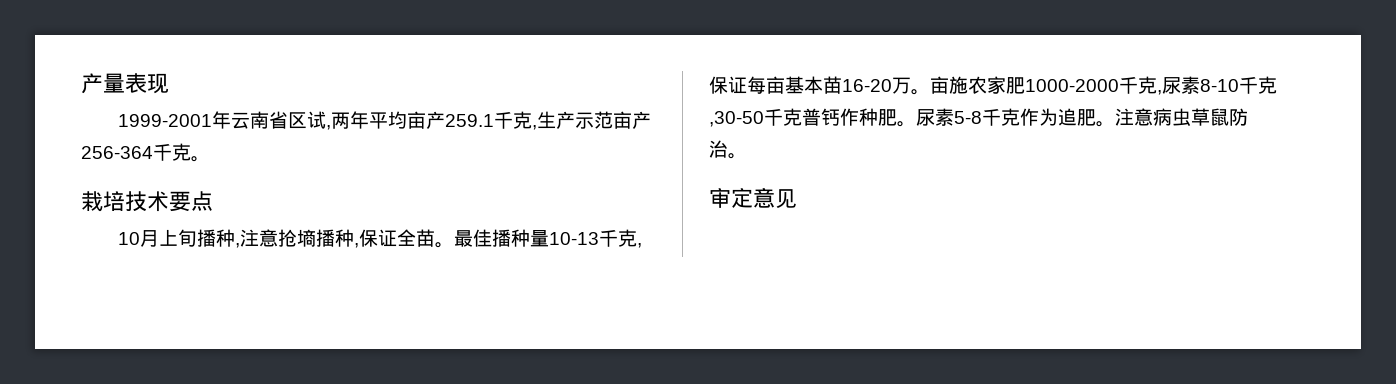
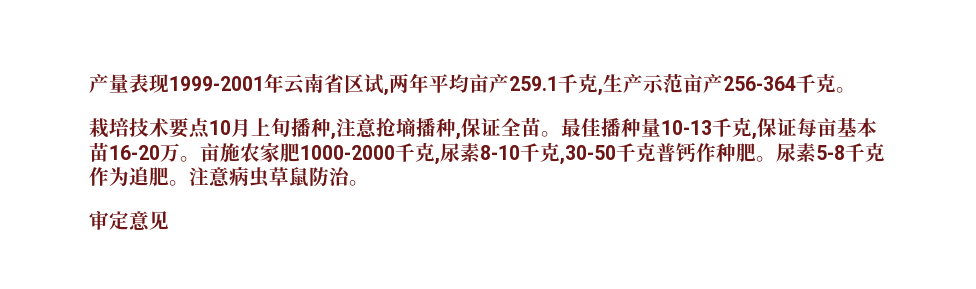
- 产量表现
- 1999-2001年云南省区试,两年平均亩产259.1千克,生产示范亩产256-364千克。
+ 产量表现1999-2001年云南省区试,两年平均亩产259.1千克,生产示范亩产256-364千克。
- 栽培技术要点
- 10月上旬播种,注意抢墒播种,保证全苗。
+ 栽培技术要点10月上旬播种,注意抢墒播种,保证全苗。

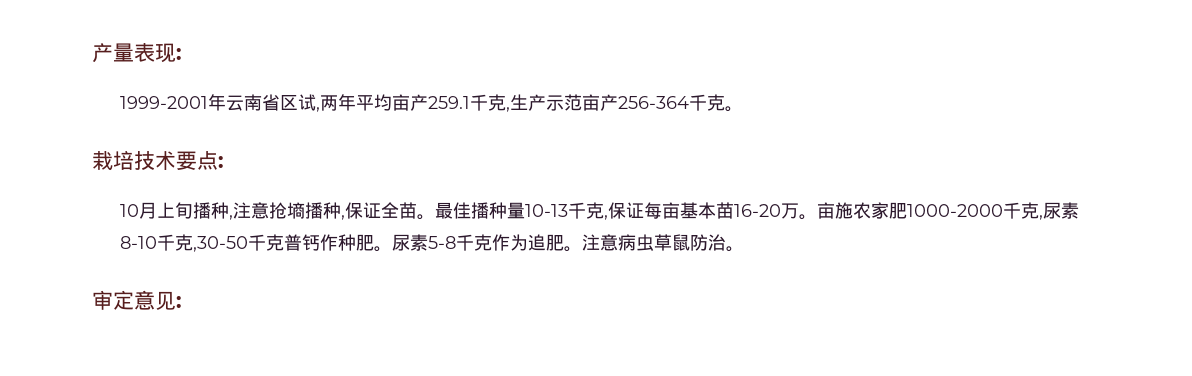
- 产量表现1999-2001年云南省区试,两年平均亩产259.1千克,生产示范亩产256-364千克。
+ 产量表现:
+ 1999-2001年云南省区试,两年平均亩产259.1千克,生产示范亩产256-364千克。
- 栽培技术要点10月上旬播种,注意抢墒播种,保证全苗。
+ 栽培技术要点:
+ 10月上旬播种,注意抢墒播种,保证全苗。
- 审定意见
+ 审定意见:

